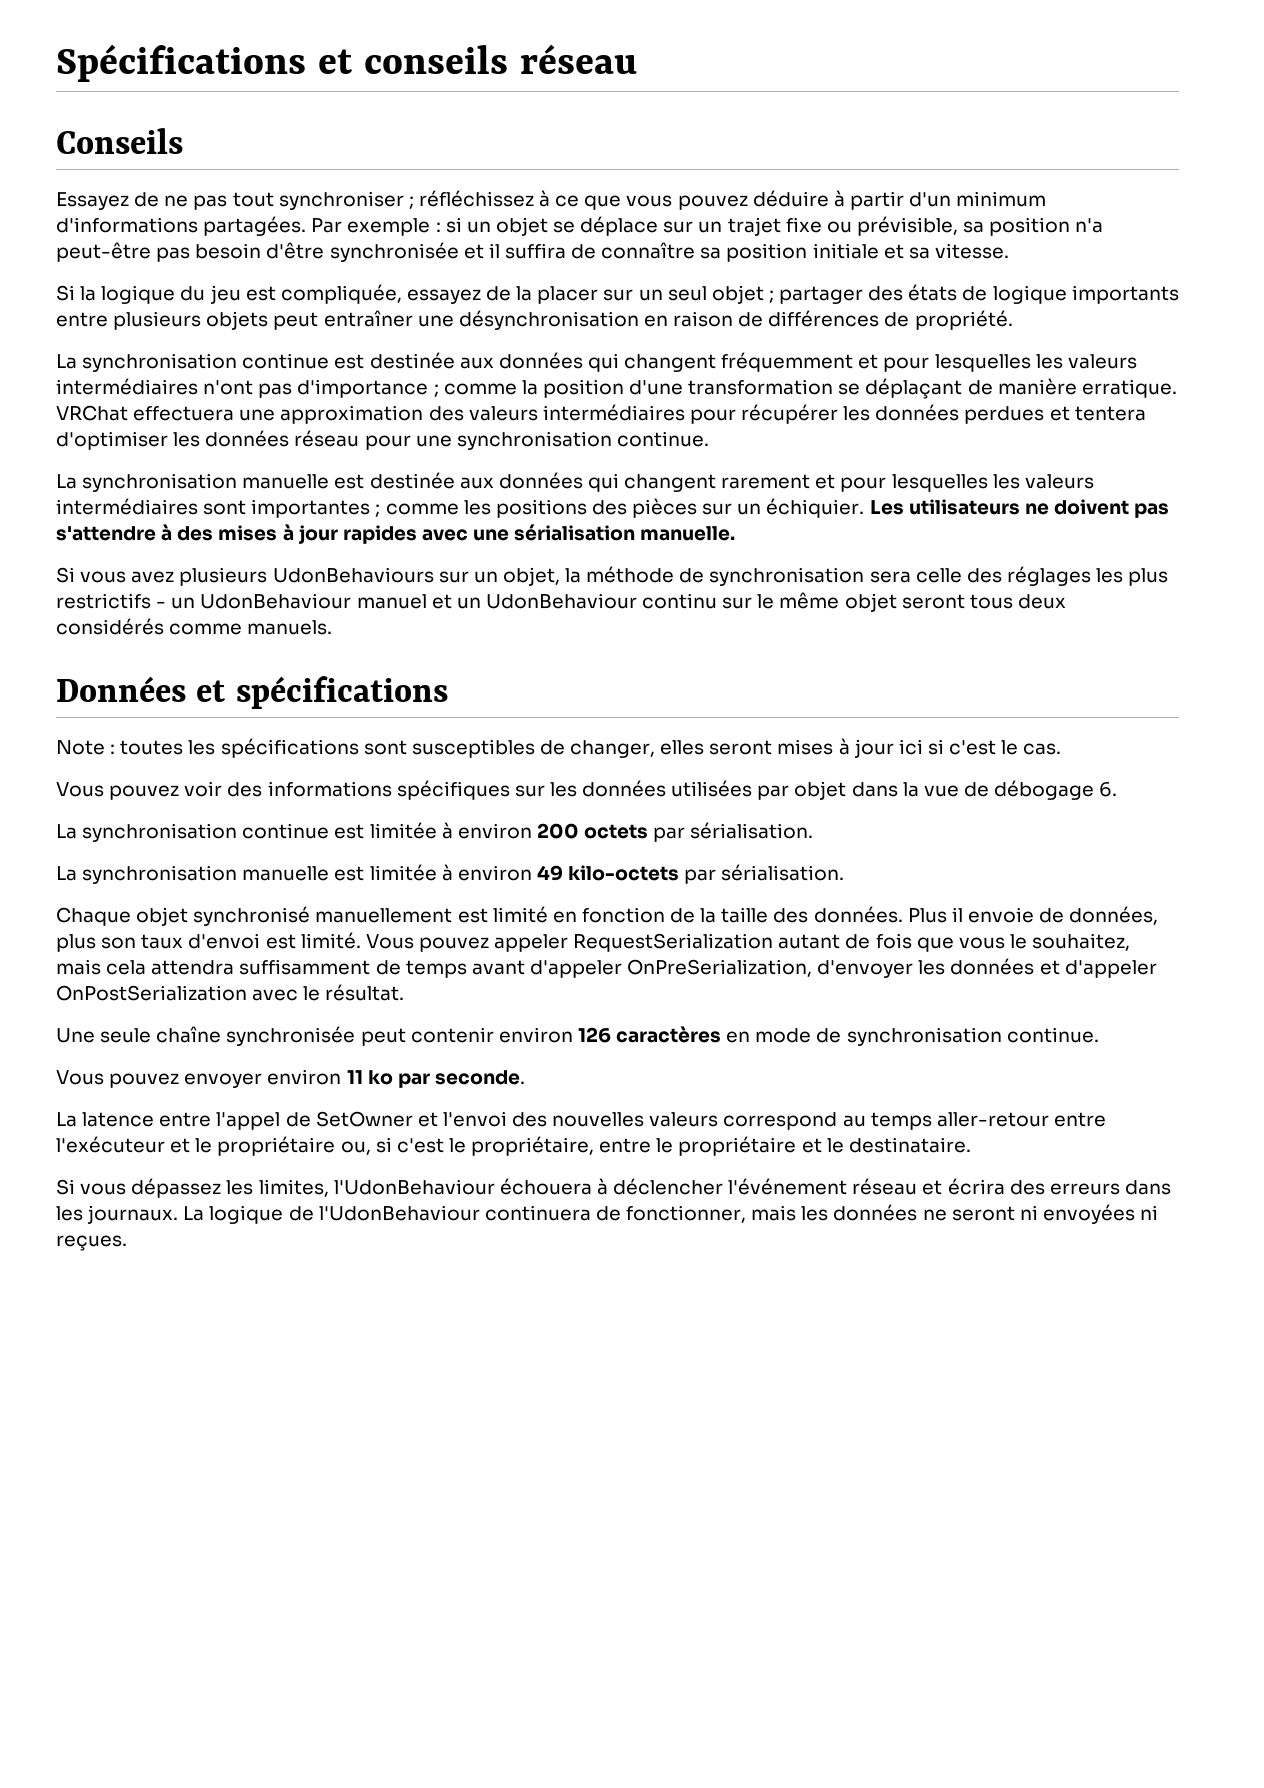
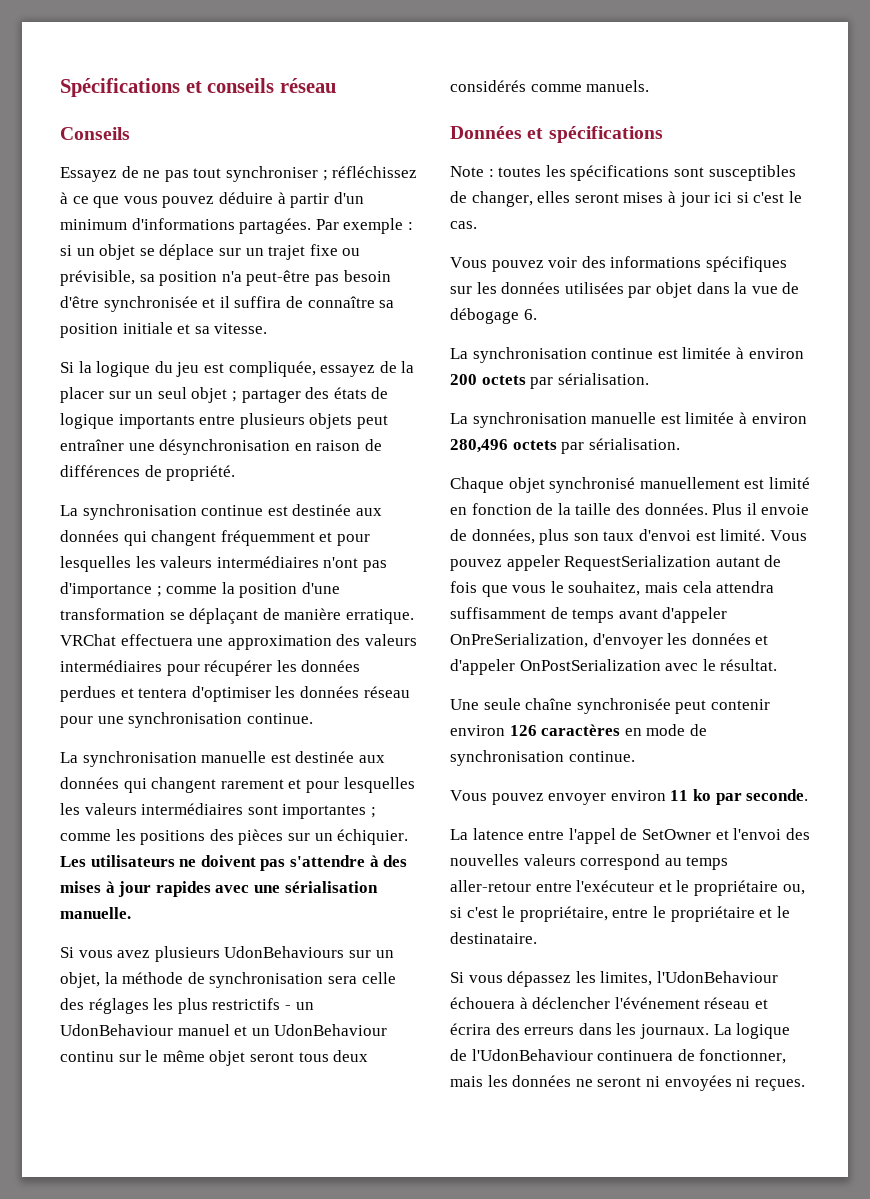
- La synchronisation manuelle est limitée à environ 49 kilo-octets par sérialisation.
+ La synchronisation manuelle est limitée à environ 280,496 octets par sérialisation.

